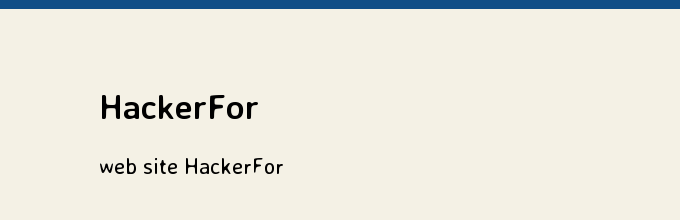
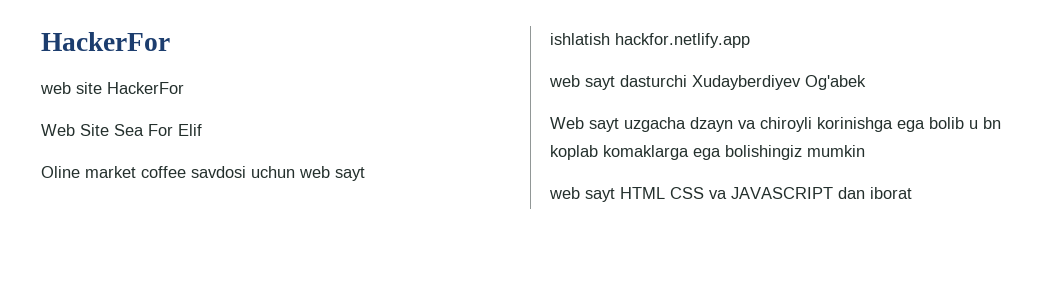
+ Web Site Sea For Elif
+ Oline market coffee savdosi uchun web sayt
+ ishlatish hackfor.netlify.app
+ web sayt dasturchi Xudayberdiyev Og'abek
+ Web sayt uzgacha dzayn va chiroyli korinishga ega bolib u bn koplab komaklarga ega bolishingiz mumkin
+ web sayt HTML CSS va JAVASCRIPT dan iborat

